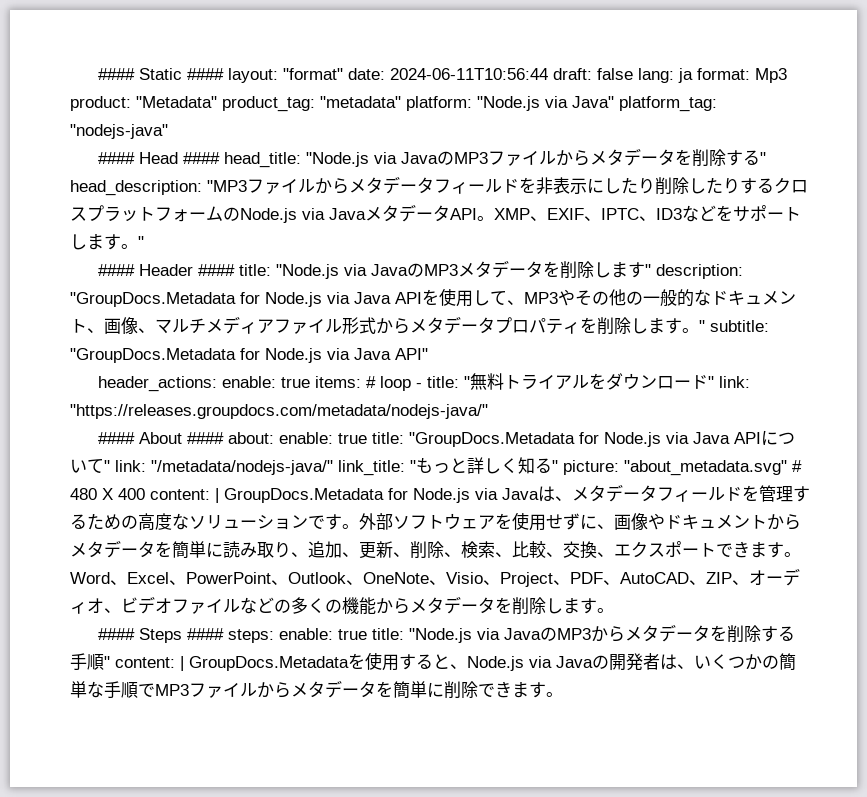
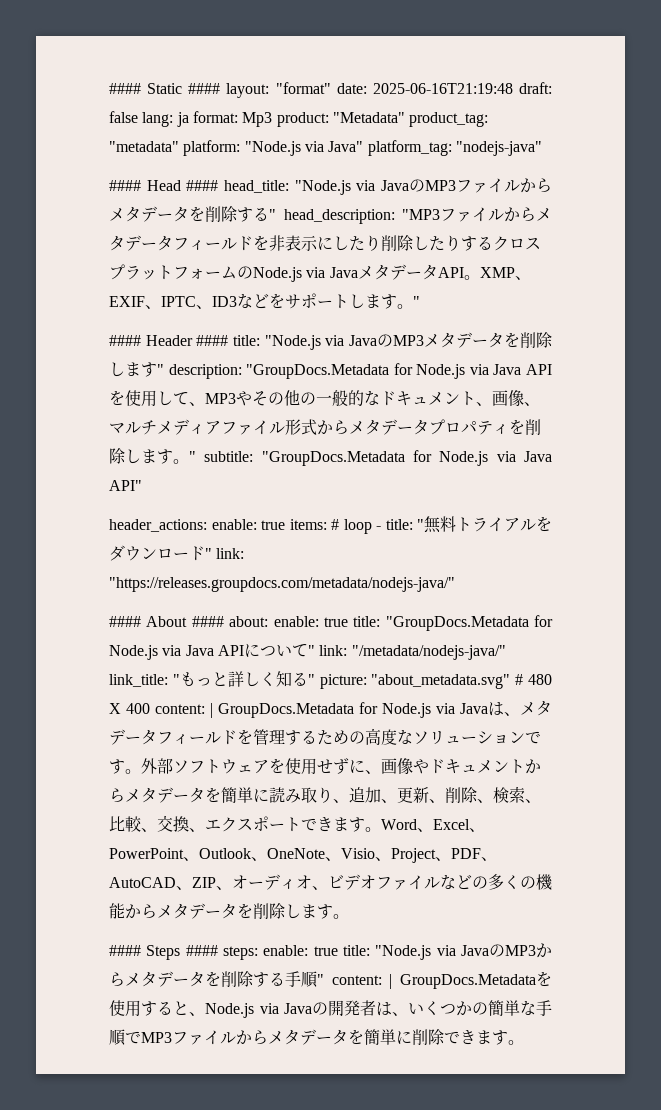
- #### Static #### layout: "format" date: 2024-06-11T10:56:44 draft: false lang: ja format: Mp3 product: "Metadata" product_tag: "metadata" platform: "Node.js via Java" platform_tag: "nodejs-java"
+ #### Static #### layout: "format" date: 2025-06-16T21:19:48 draft: false lang: ja format: Mp3 product: "Metadata" product_tag: "metadata" platform: "Node.js via Java" platform_tag: "nodejs-java"

